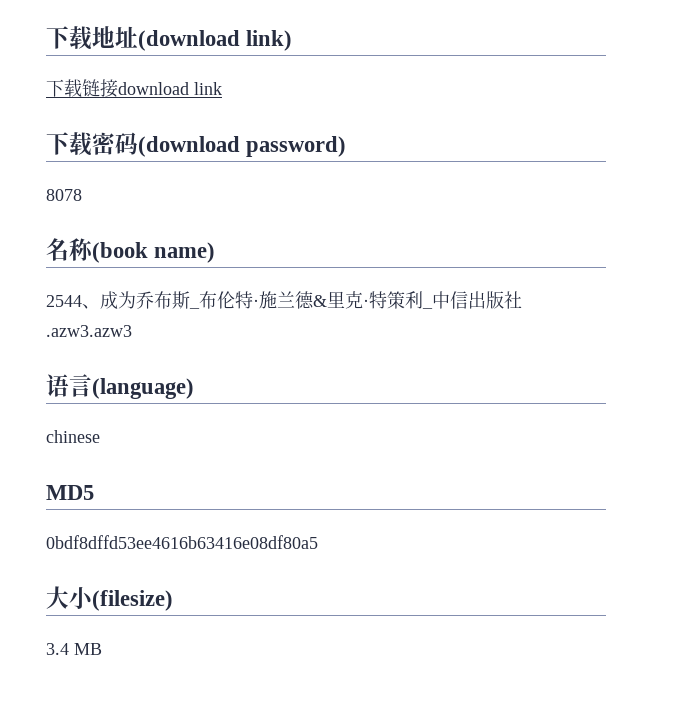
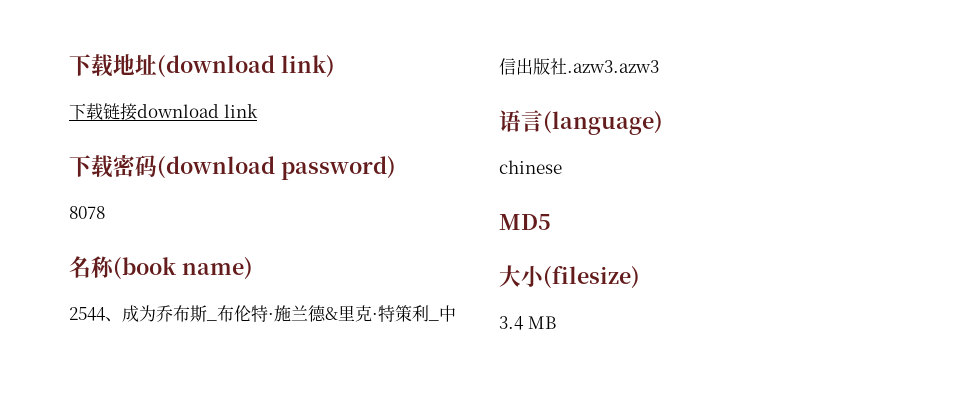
- 0bdf8dffd53ee4616b63416e08df80a5

